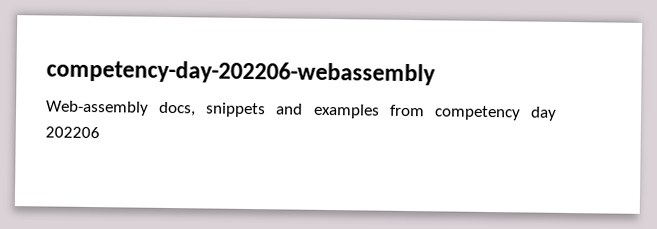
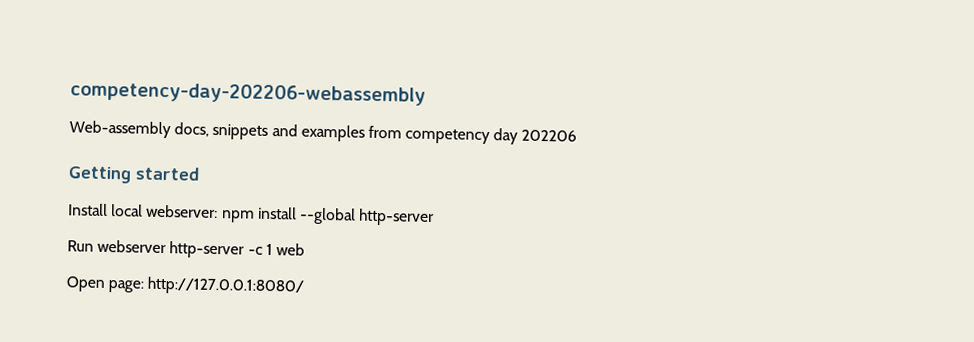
+ Getting started
+ Install local webserver: npm install --global http-server
+ Run webserver http-server -c 1 web
+ Open page: http://127.0.0.1:8080/

